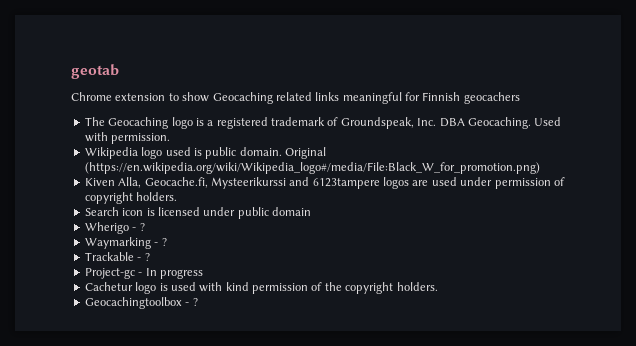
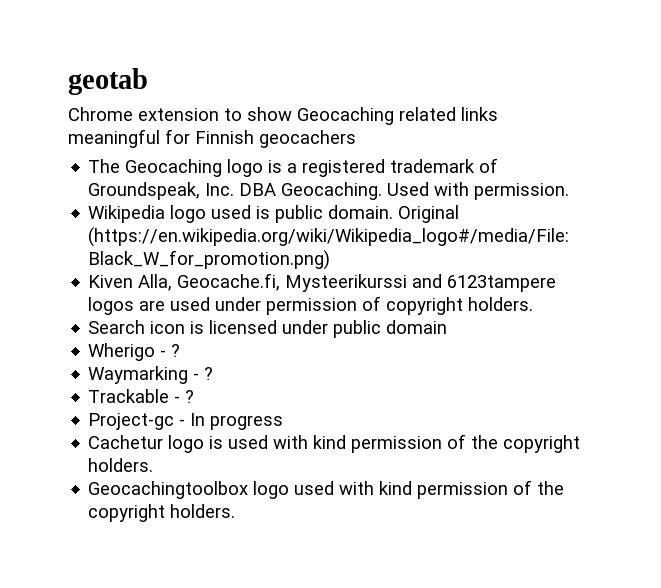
- Geocachingtoolbox - ?
+ Geocachingtoolbox logo used with kind permission of the copyright holders.

